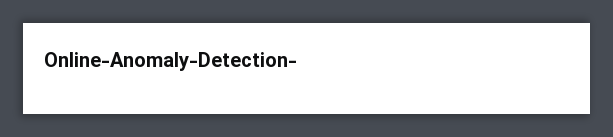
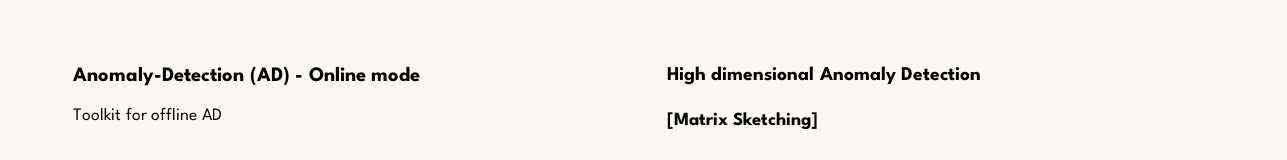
- Online-Anomaly-Detection-
+ Anomaly-Detection (AD) - Online mode
+ Toolkit for offline AD
+ High dimensional Anomaly Detection
+ [Matrix Sketching]

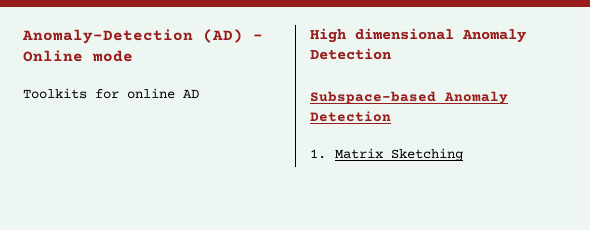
- Toolkit for offline AD
+ Toolkits for online AD
- [Matrix Sketching]
+ Subspace-based Anomaly Detection
+ 1. Matrix Sketching

